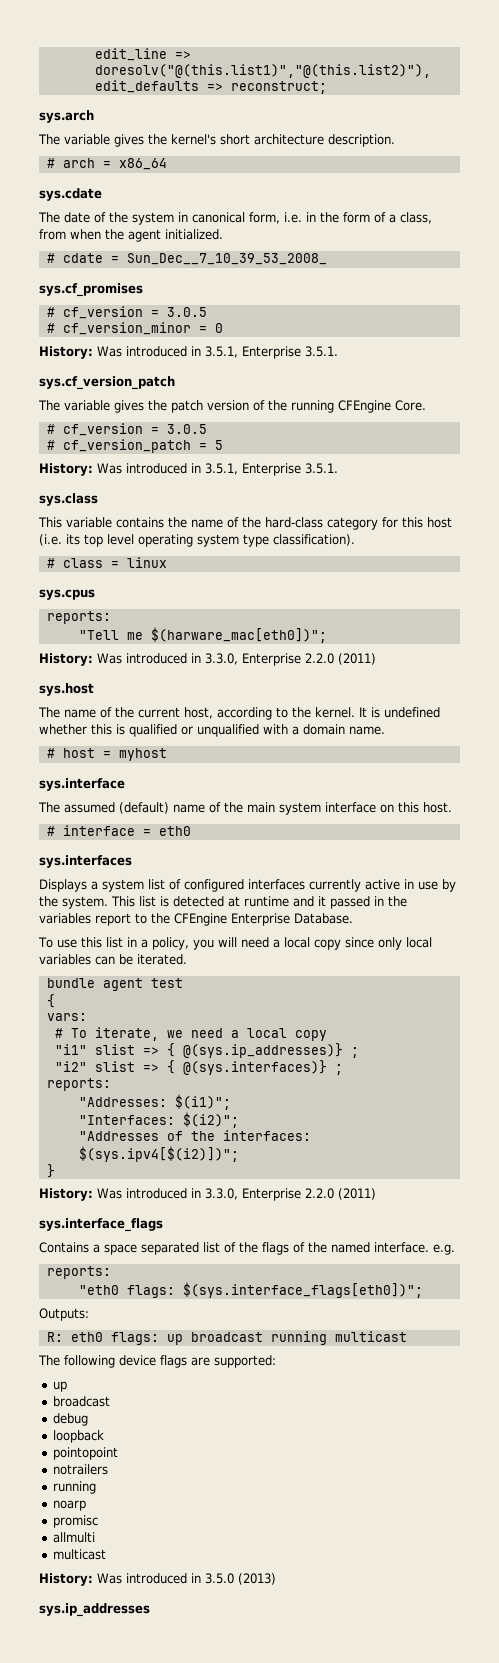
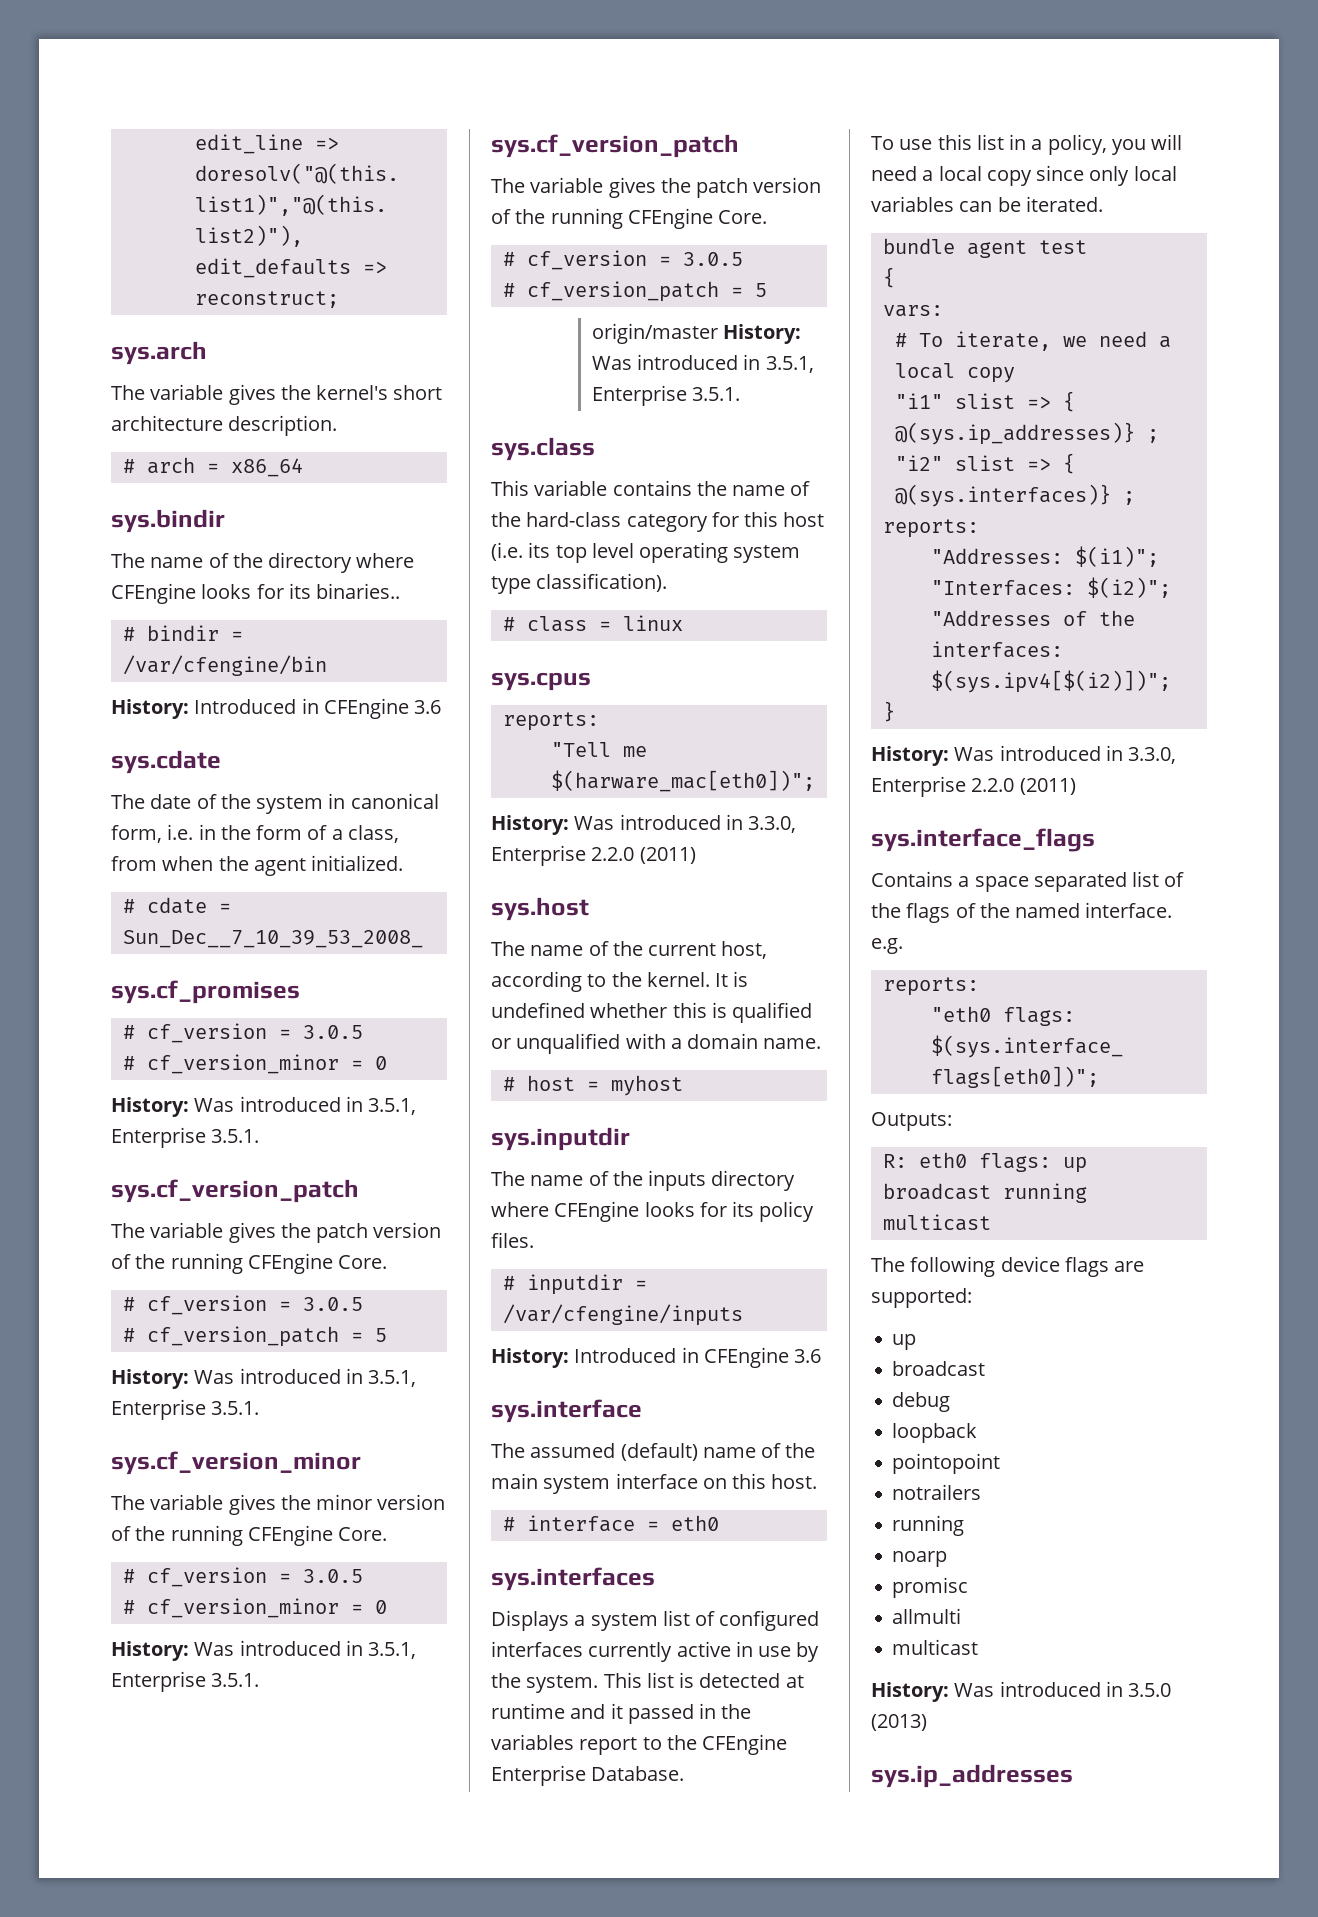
+ sys.bindir
+ The name of the directory where CFEngine looks for its binaries..
+ # bindir = /var/cfengine/bin
+ History: Introduced in CFEngine 3.6
+ sys.cf_version_minor
+ The variable gives the minor version of the running CFEngine Core.
+ # cf_version = 3.0.5
+ # cf_version_minor = 0
+ History: Was introduced in 3.5.1, Enterprise 3.5.1.
+ sys.cf_version_patch
+ The variable gives the patch version of the running CFEngine Core.
+ # cf_version = 3.0.5
+ # cf_version_patch = 5
+ origin/master History: Was introduced in 3.5.1, Enterprise 3.5.1.
+ sys.inputdir
+ The name of the inputs directory where CFEngine looks for its policy files.
+ # inputdir = /var/cfengine/inputs
+ History: Introduced in CFEngine 3.6

